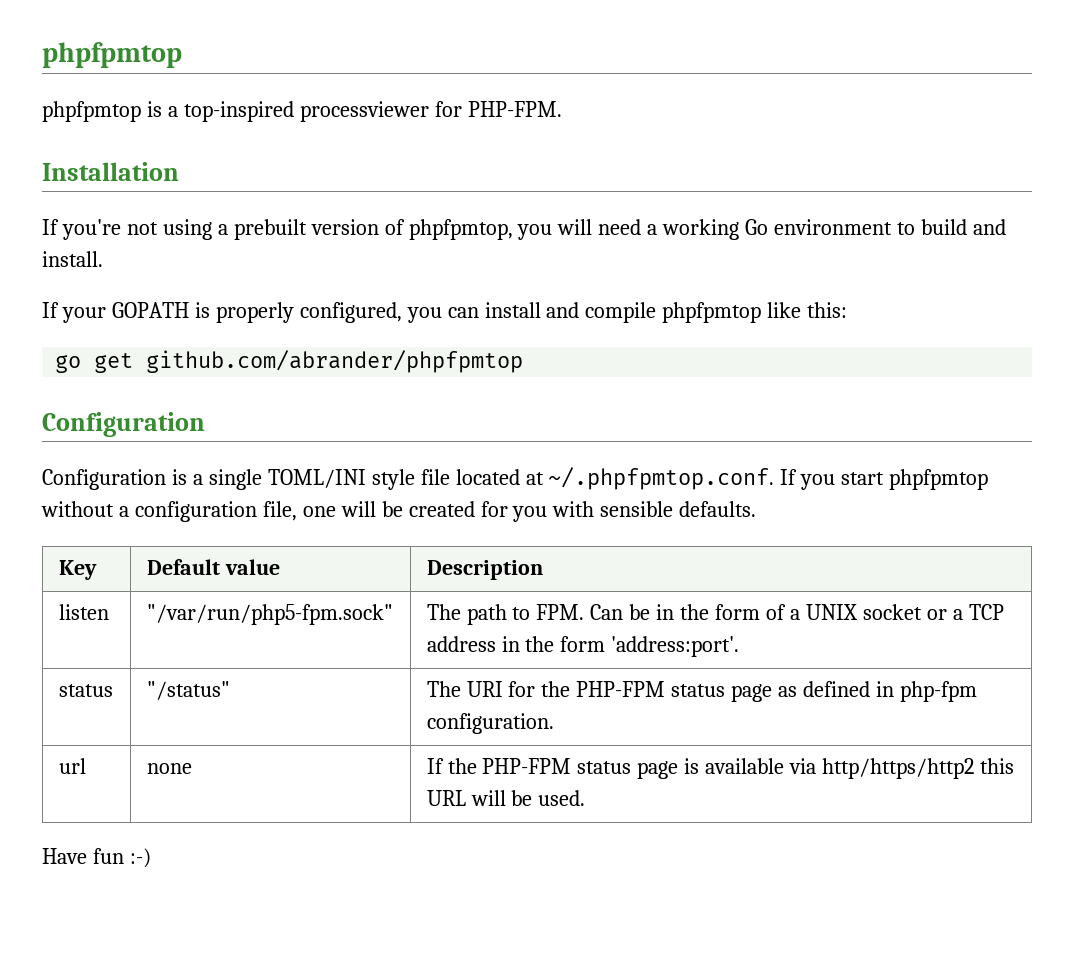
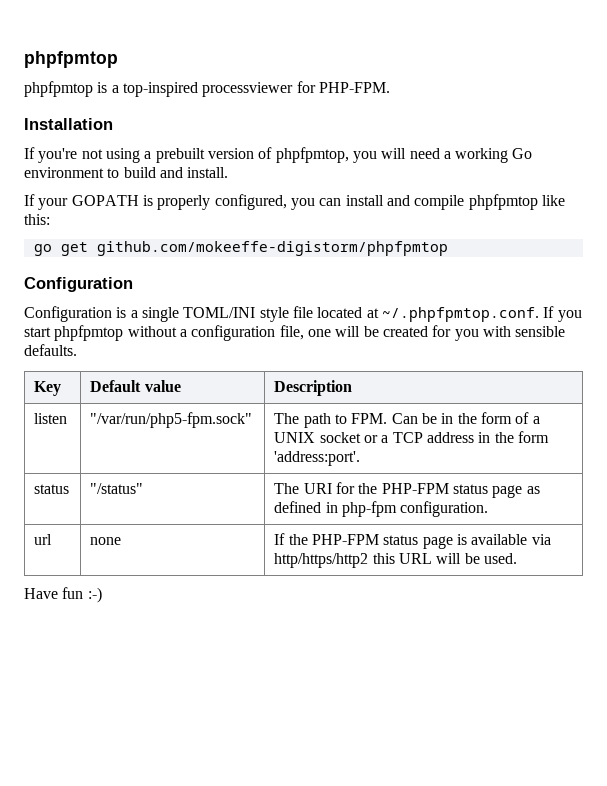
- go get github.com/abrander/phpfpmtop
+ go get github.com/mokeeffe-digistorm/phpfpmtop

